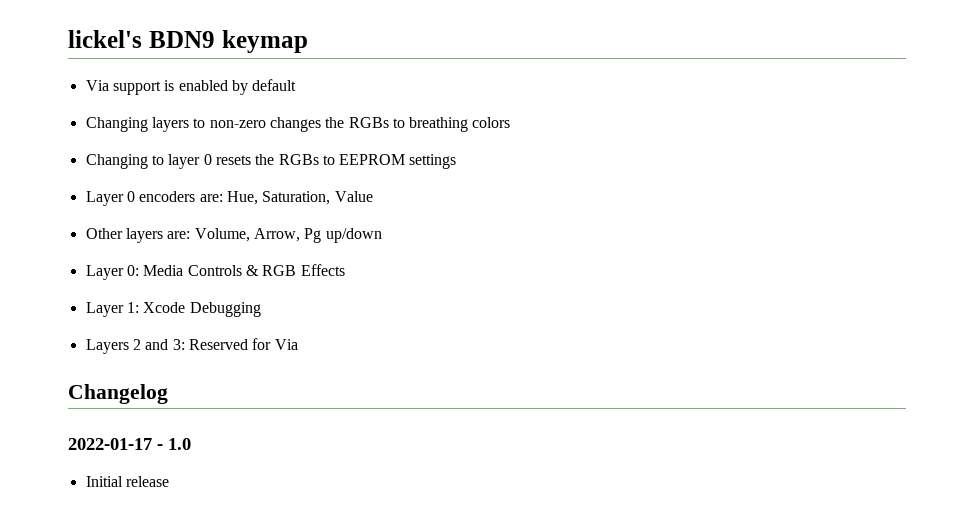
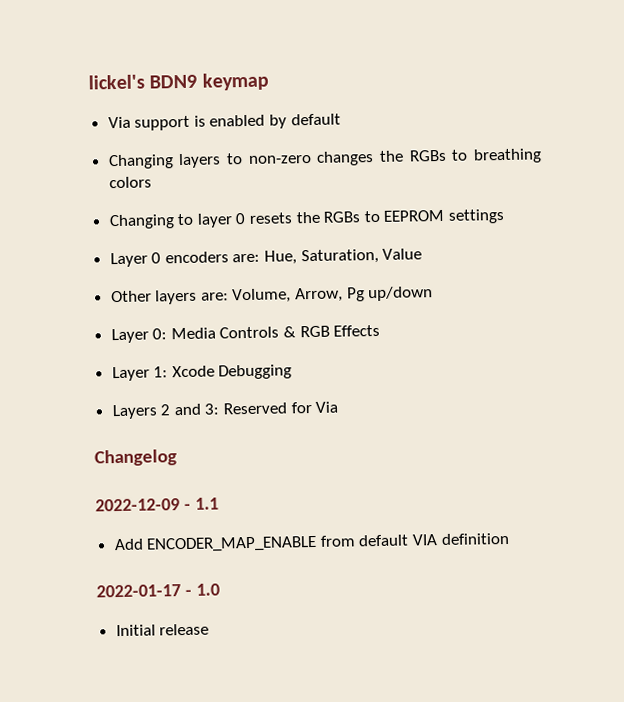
+ 2022-12-09 - 1.1
+ Add ENCODER_MAP_ENABLE from default VIA definition

